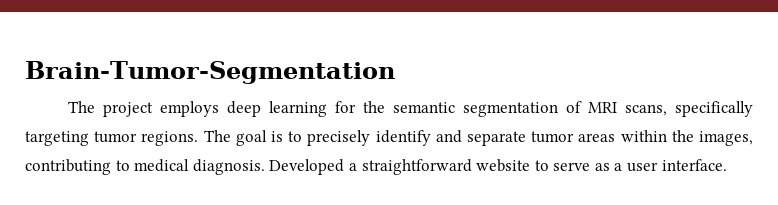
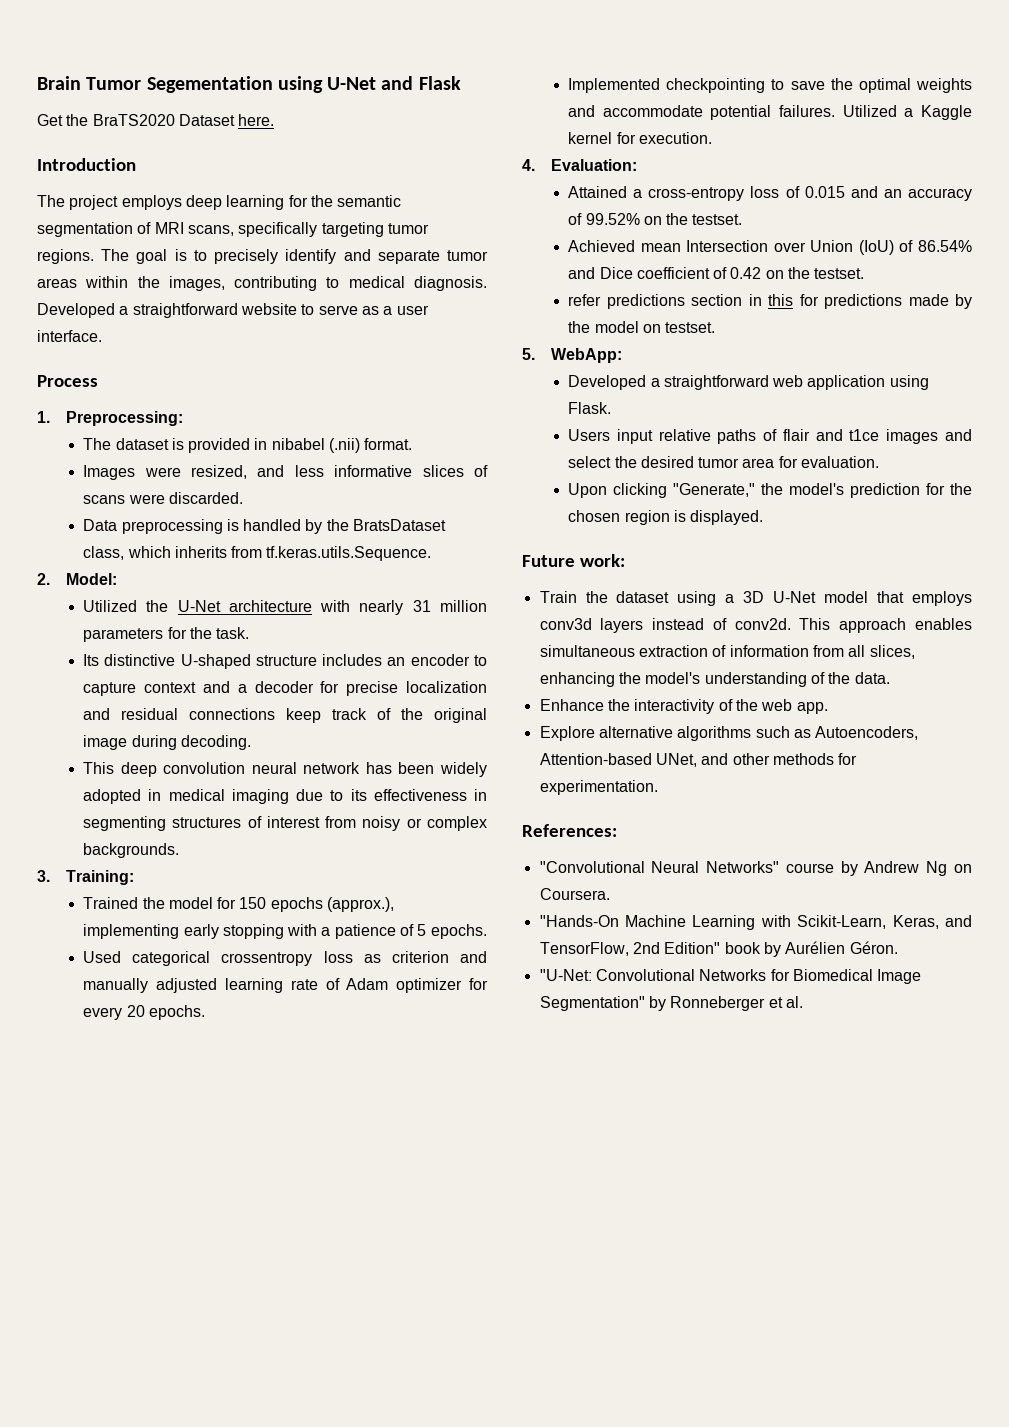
- Brain-Tumor-Segmentation
+ Brain Tumor Segementation using U-Net and Flask
+ Get the BraTS2020 Dataset here.
+ Introduction
+ Process
+ 1. Preprocessing:
+ The dataset is provided in nibabel (.nii) format.
+ Images were resized, and less informative slices of scans were discarded.
+ Data preprocessing is handled by the BratsDataset class, which inherits from tf.keras.utils.Sequence.
+ 2. Model:
+ Utilized the U-Net architecture with nearly 31 million parameters for the task.
+ Its distinctive U-shaped structure includes an encoder to capture context and a decoder for precise localization and residual connections keep track of the original image during decoding.
+ This deep convolution neural network has been widely adopted in medical imaging due to its effectiveness in segmenting structures of interest from noisy or complex backgrounds.
+ 3. Training:
+ Trained the model for 150 epochs (approx.), implementing early stopping with a patience of 5 epochs.
+ Used categorical crossentropy loss as criterion and manually adjusted learning rate of Adam optimizer for every 20 epochs.
+ Implemented checkpointing to save the optimal weights and accommodate potential failures. Utilized a Kaggle kernel for execution.
+ 4. Evaluation:
+ Attained a cross-entropy loss of 0.015 and an accuracy of 99.52% on the testset.
+ Achieved mean Intersection over Union (IoU) of 86.54% and Dice coefficient of 0.42 on the testset.
+ refer predictions section in this for predictions made by the model on testset.
+ 5. WebApp:
+ Developed a straightforward web application using Flask.
+ Users input relative paths of flair and t1ce images and select the desired tumor area for evaluation.
+ Upon clicking "Generate," the model's prediction for the chosen region is displayed.
+ Future work:
+ Train the dataset using a 3D U-Net model that employs conv3d layers instead of conv2d. This approach enables simultaneous extraction of information from all slices, enhancing the model's understanding of the data.
+ Enhance the interactivity of the web app.
+ Explore alternative algorithms such as Autoencoders, Attention-based UNet, and other methods for experimentation.
+ References:
+ "Convolutional Neural Networks" course by Andrew Ng on Coursera.
+ "Hands-On Machine Learning with Scikit-Learn, Keras, and TensorFlow, 2nd Edition" book by Aurélien Géron.
+ "U-Net: Convolutional Networks for Biomedical Image Segmentation" by Ronneberger et al.

